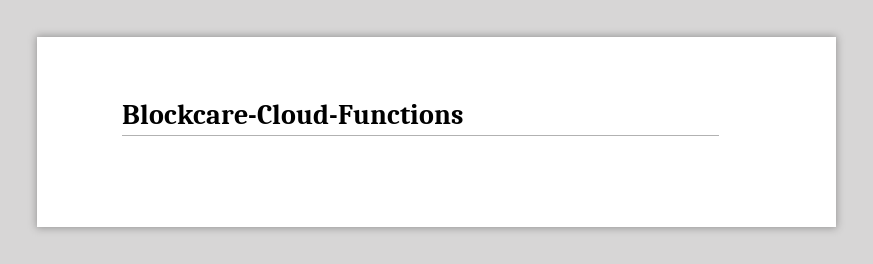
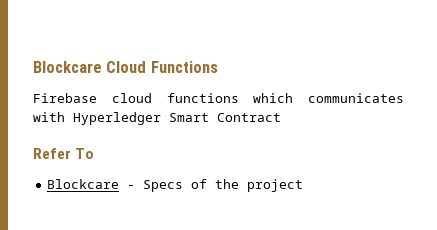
- Blockcare-Cloud-Functions
+ Blockcare Cloud Functions
+ Firebase cloud functions which communicates with Hyperledger Smart Contract
+ Refer To
+ Blockcare - Specs of the project

